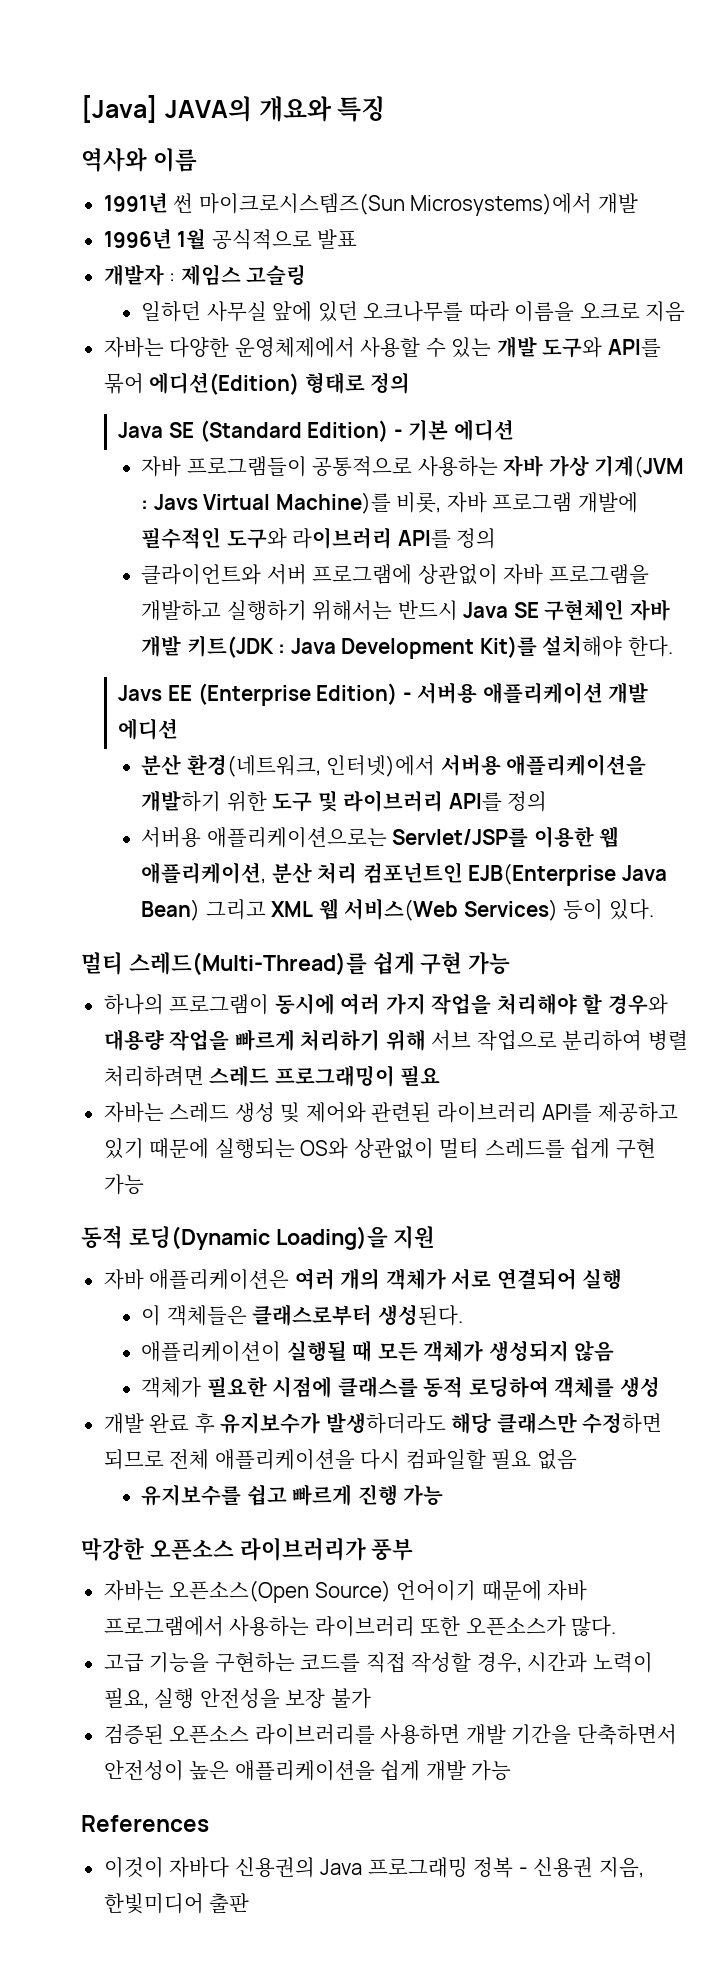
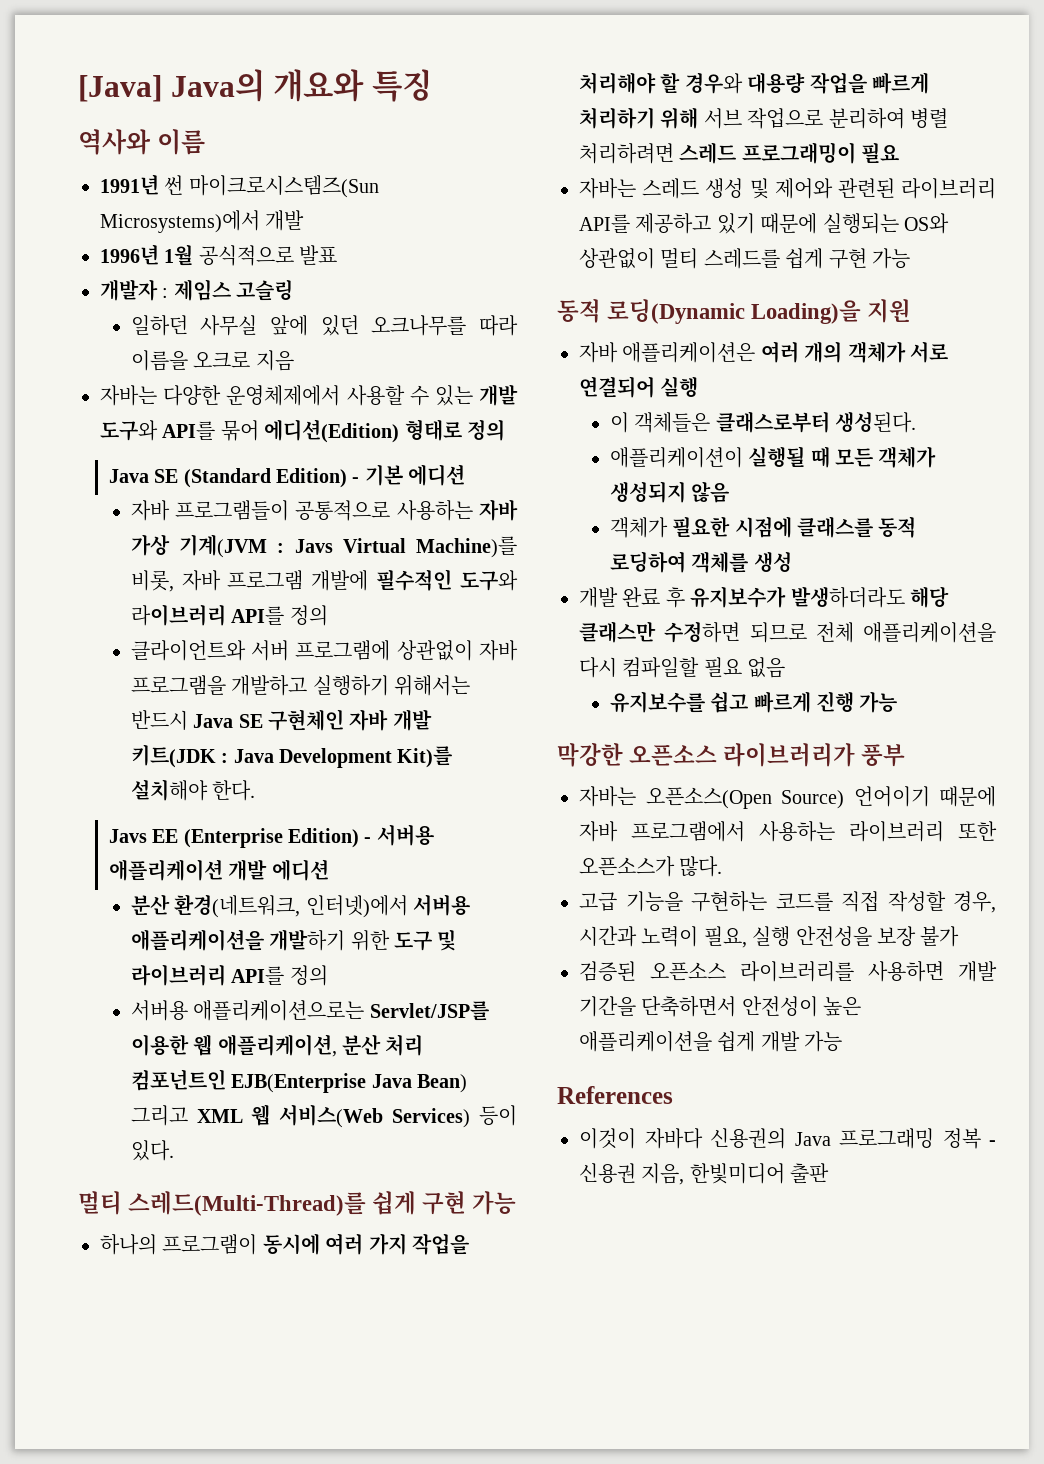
- [Java] JAVA의 개요와 특징
+ [Java] Java의 개요와 특징

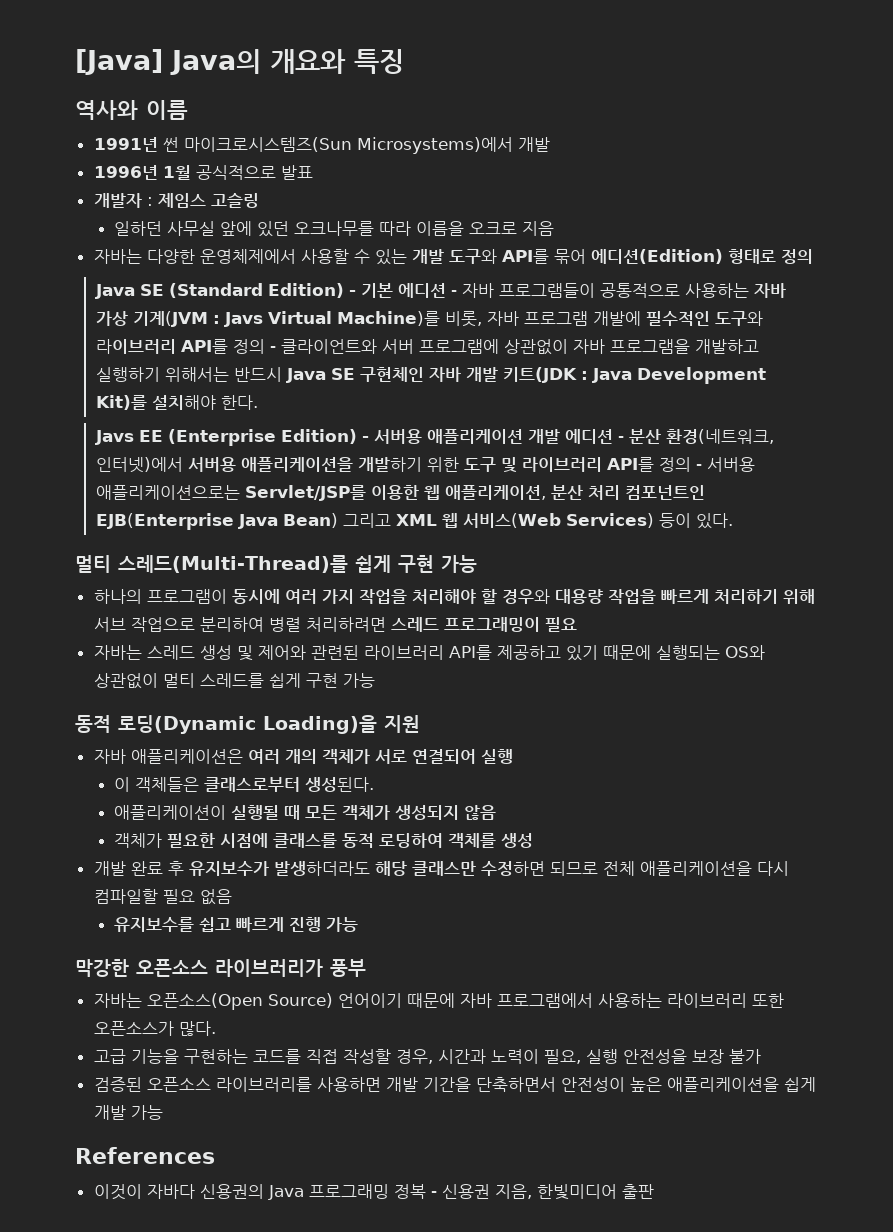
- Java SE (Standard Edition) - 기본 에디션
- 자바 프로그램들이 공통적으로 사용하는 자바 가상 기계(JVM : Javs Virtual Machine)를 비롯, 자바 프로그램 개발에 필수적인 도구와 라이브러리 API를 정의
- 클라이언트와 서버 프로그램에 상관없이 자바 프로그램을 개발하고 실행하기 위해서는 반드시 Java SE 구현체인 자바 개발 키트(JDK : Java Development Kit)를 설치해야 한다.
+ Java SE (Standard Edition) - 기본 에디션 - 자바 프로그램들이 공통적으로 사용하는 자바 가상 기계(JVM : Javs Virtual Machine)를 비롯, 자바 프로그램 개발에 필수적인 도구와 라이브러리 API를 정의 - 클라이언트와 서버 프로그램에 상관없이 자바 프로그램을 개발하고 실행하기 위해서는 반드시 Java SE 구현체인 자바 개발 키트(JDK : Java Development Kit)를 설치해야 한다.
- Javs EE (Enterprise Edition) - 서버용 애플리케이션 개발 에디션
- 분산 환경(네트워크, 인터넷)에서 서버용 애플리케이션을 개발하기 위한 도구 및 라이브러리 API를 정의
- 서버용 애플리케이션으로는 Servlet/JSP를 이용한 웹 애플리케이션, 분산 처리 컴포넌트인 EJB(Enterprise Java Bean) 그리고 XML 웹 서비스(Web Services) 등이 있다.
+ Javs EE (Enterprise Edition) - 서버용 애플리케이션 개발 에디션 - 분산 환경(네트워크, 인터넷)에서 서버용 애플리케이션을 개발하기 위한 도구 및 라이브러리 API를 정의 - 서버용 애플리케이션으로는 Servlet/JSP를 이용한 웹 애플리케이션, 분산 처리 컴포넌트인 EJB(Enterprise Java Bean) 그리고 XML 웹 서비스(Web Services) 등이 있다.

